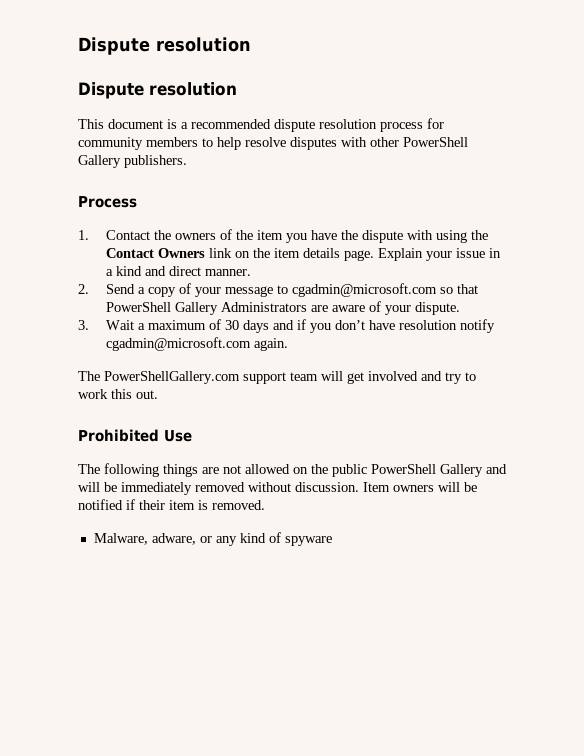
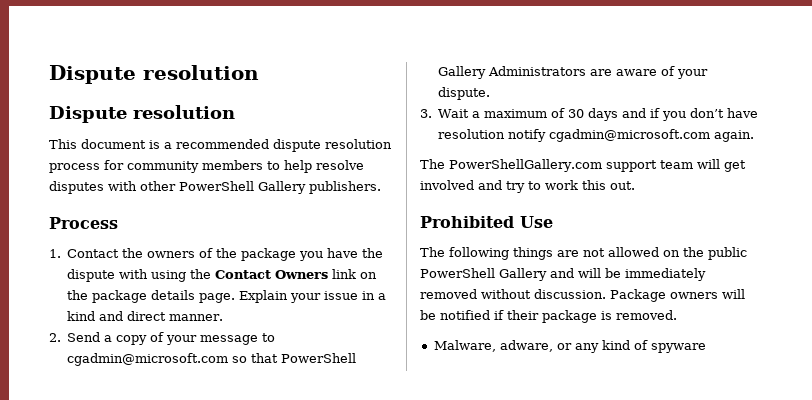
- 1. Contact the owners of the item you have the dispute with using the Contact Owners link on the item details page.
+ 1. Contact the owners of the package you have the dispute with using the Contact Owners link on the package details page.
- Item owners will be notified if their item is removed.
+ Package owners will be notified if their package is removed.

